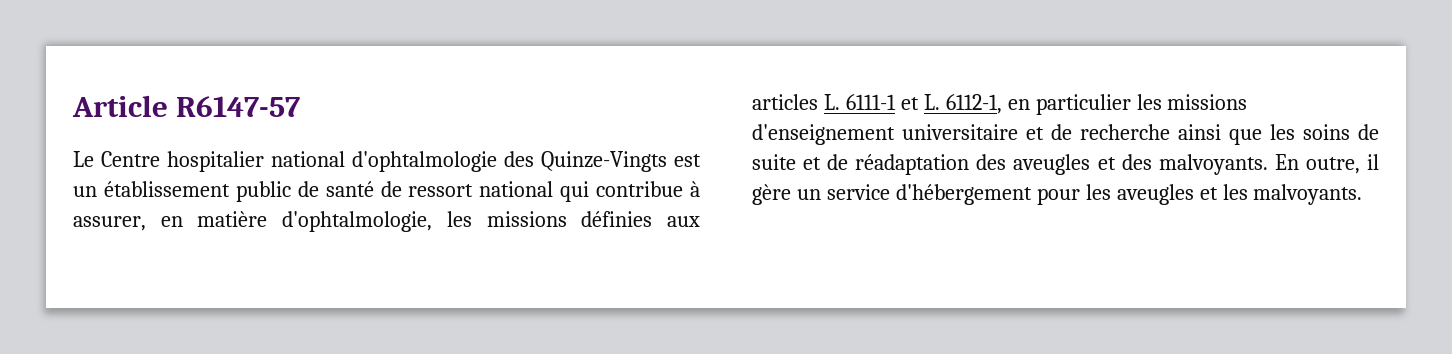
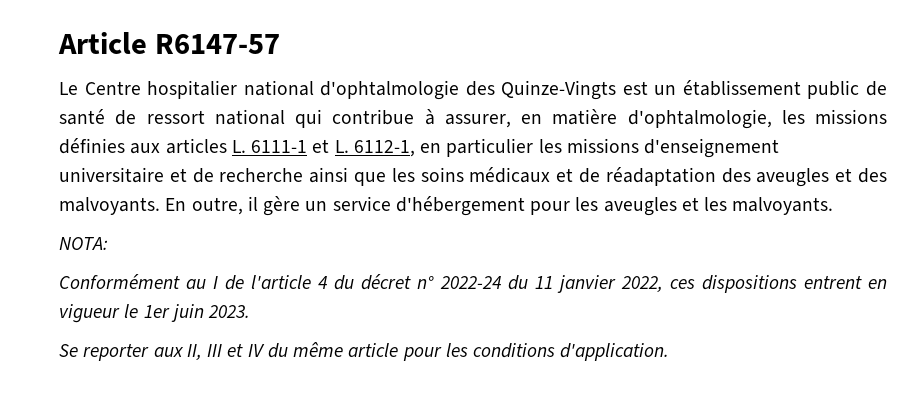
- Le Centre hospitalier national d'ophtalmologie des Quinze-Vingts est un établissement public de santé de ressort national qui contribue à assurer, en matière d'ophtalmologie, les missions définies aux articles L. 6111-1 et L. 6112-1, en particulier les missions d'enseignement universitaire et de recherche ainsi que les soins de suite et de réadaptation des aveugles et des malvoyants.
+ Le Centre hospitalier national d'ophtalmologie des Quinze-Vingts est un établissement public de santé de ressort national qui contribue à assurer, en matière d'ophtalmologie, les missions définies aux articles L. 6111-1 et L. 6112-1, en particulier les missions d'enseignement universitaire et de recherche ainsi que les soins médicaux et de réadaptation des aveugles et des malvoyants.
+ NOTA:
+ Conformément au I de l'article 4 du décret n° 2022-24 du 11 janvier 2022, ces dispositions entrent en vigueur le 1er juin 2023.
+ Se reporter aux II, III et IV du même article pour les conditions d'application.

